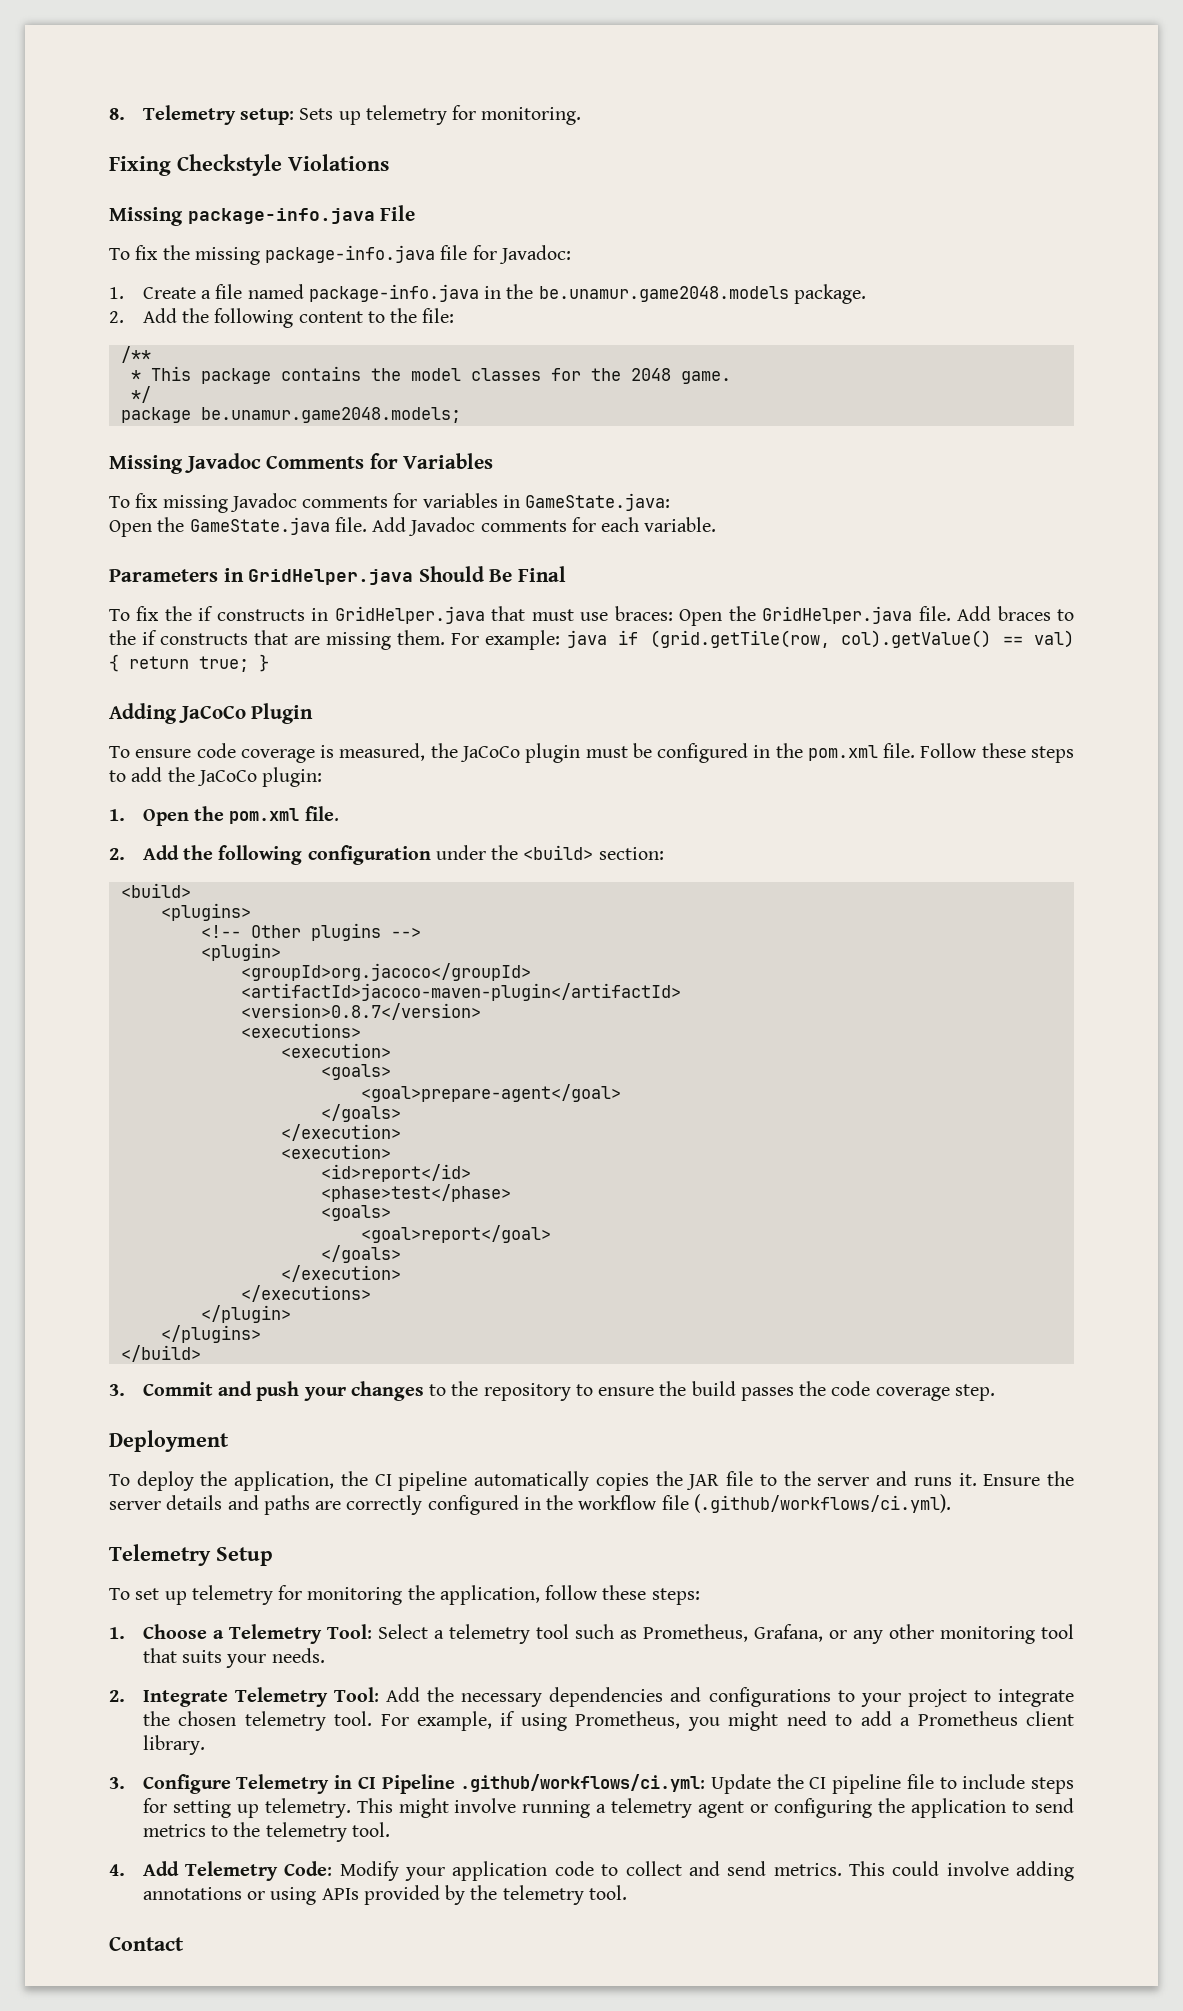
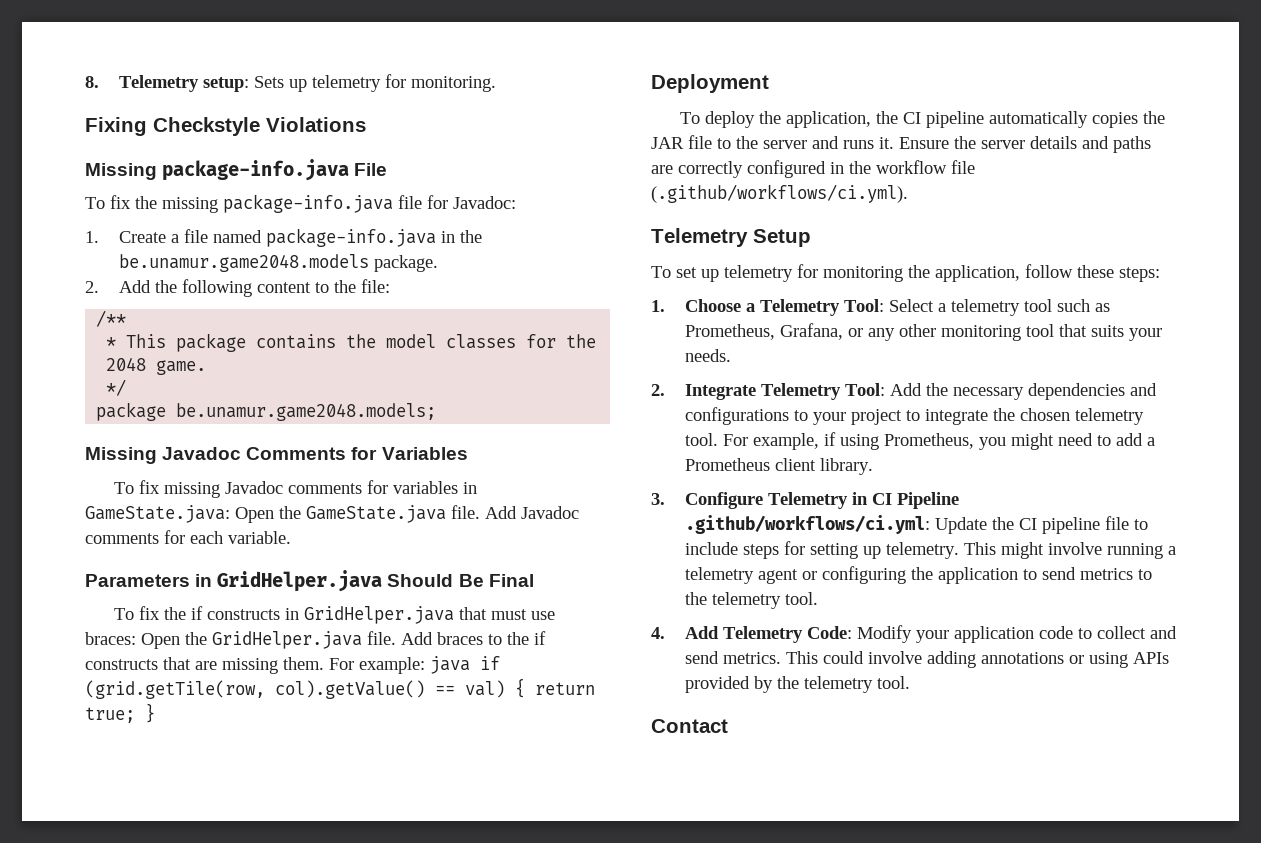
- To fix missing Javadoc comments for variables in GameState.java:
- Open the GameState.java file.
+ To fix missing Javadoc comments for variables in GameState.java: Open the GameState.java file.
- Adding JaCoCo Plugin
- To ensure code coverage is measured, the JaCoCo plugin must be configured in the pom.xml file. Follow these steps to add the JaCoCo plugin:
- 1. Open the pom.xml file.
- 2. Add the following configuration under the <build> section:
- <build>
- <plugins>
- <!-- Other plugins -->
- <plugin>
- <groupId>org.jacoco</groupId>
- <artifactId>jacoco-maven-plugin</artifactId>
- <version>0.8.7</version>
- <executions>
- <execution>
- <goals>
- <goal>prepare-agent</goal>
- </goals>
- </execution>
- <execution>
- <id>report</id>
- <phase>test</phase>
- <goals>
- <goal>report</goal>
- </goals>
- </execution>
- </executions>
- </plugin>
- </plugins>
- </build>
- 3. Commit and push your changes to the repository to ensure the build passes the code coverage step.

